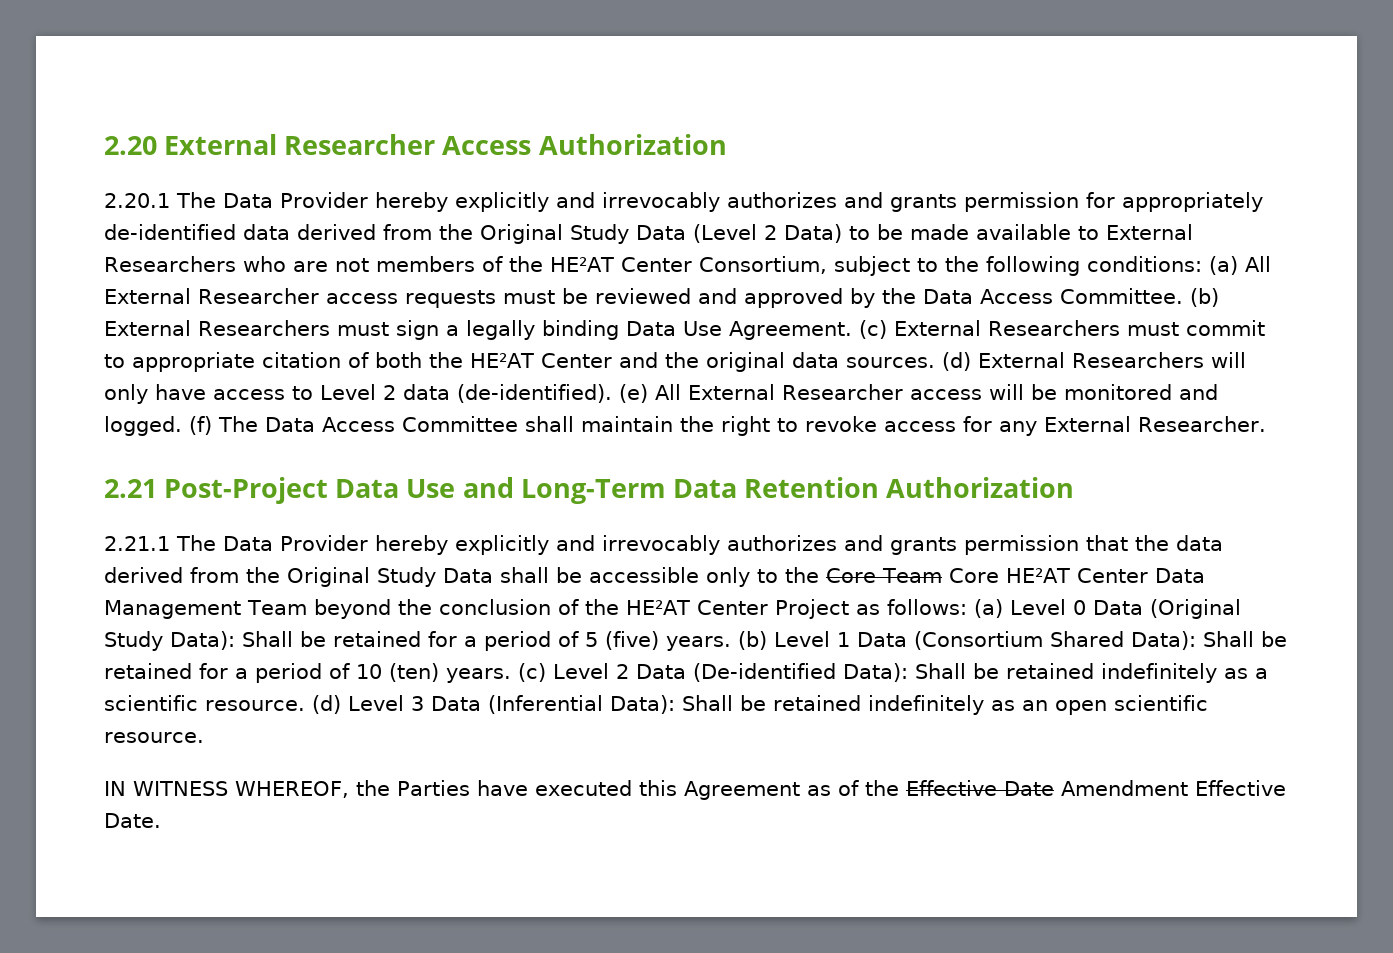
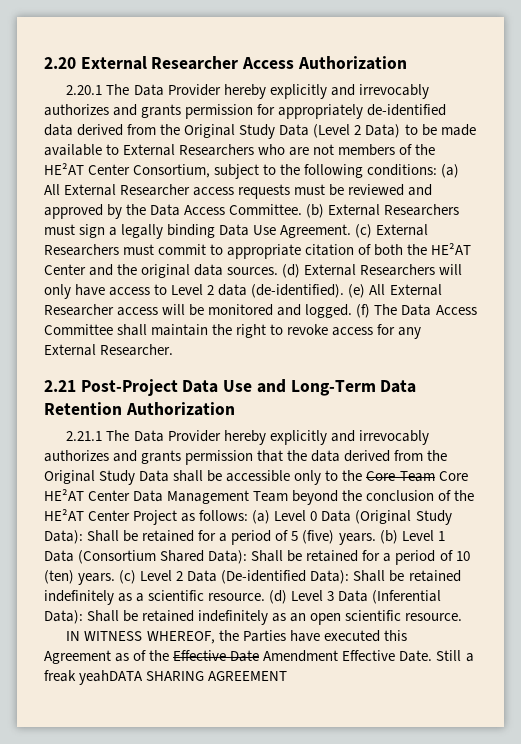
+ Still a freak yeahDATA SHARING AGREEMENT

